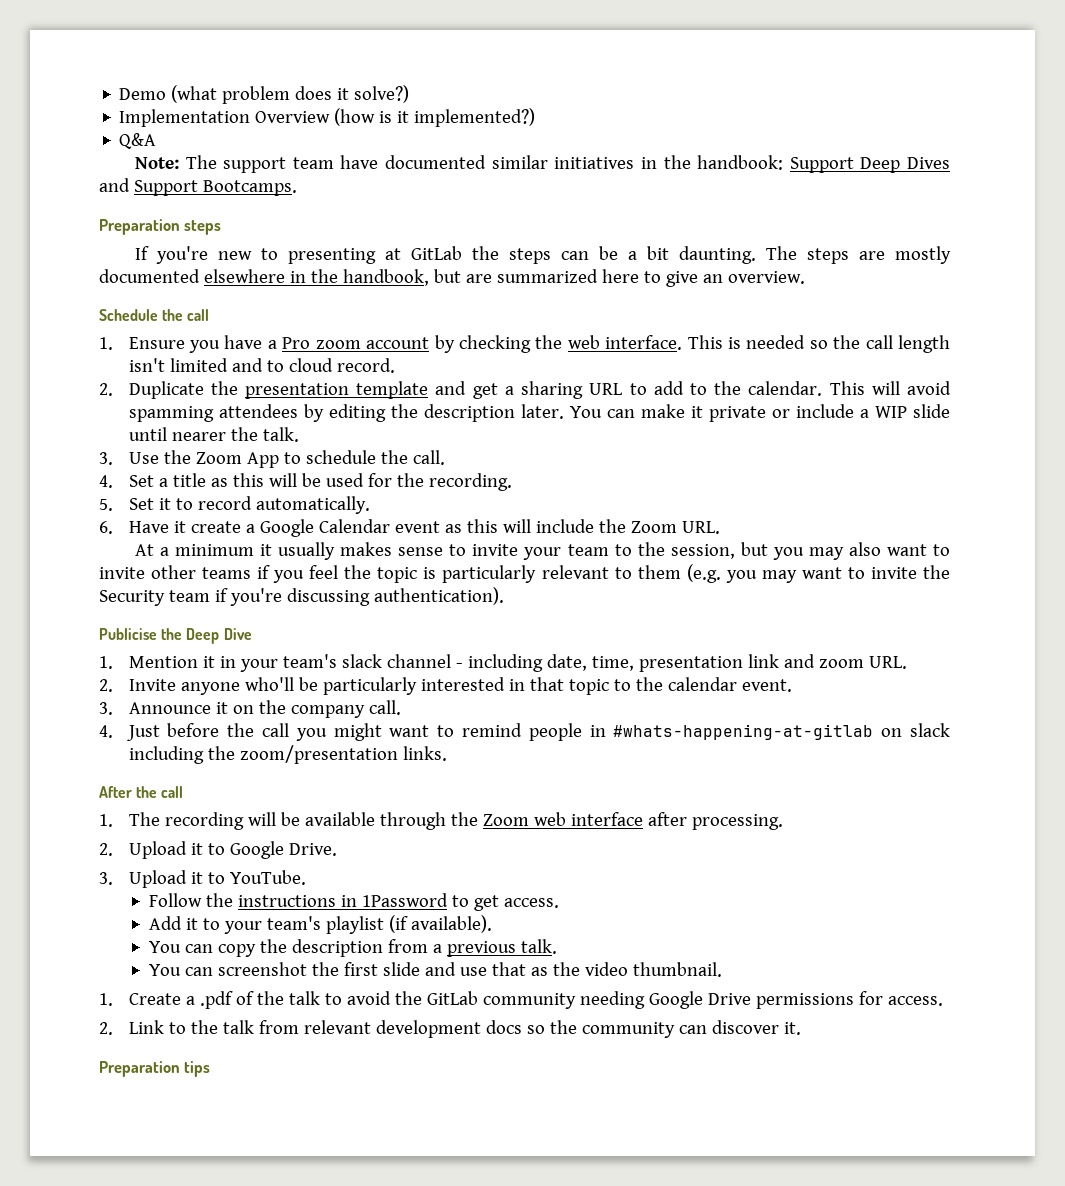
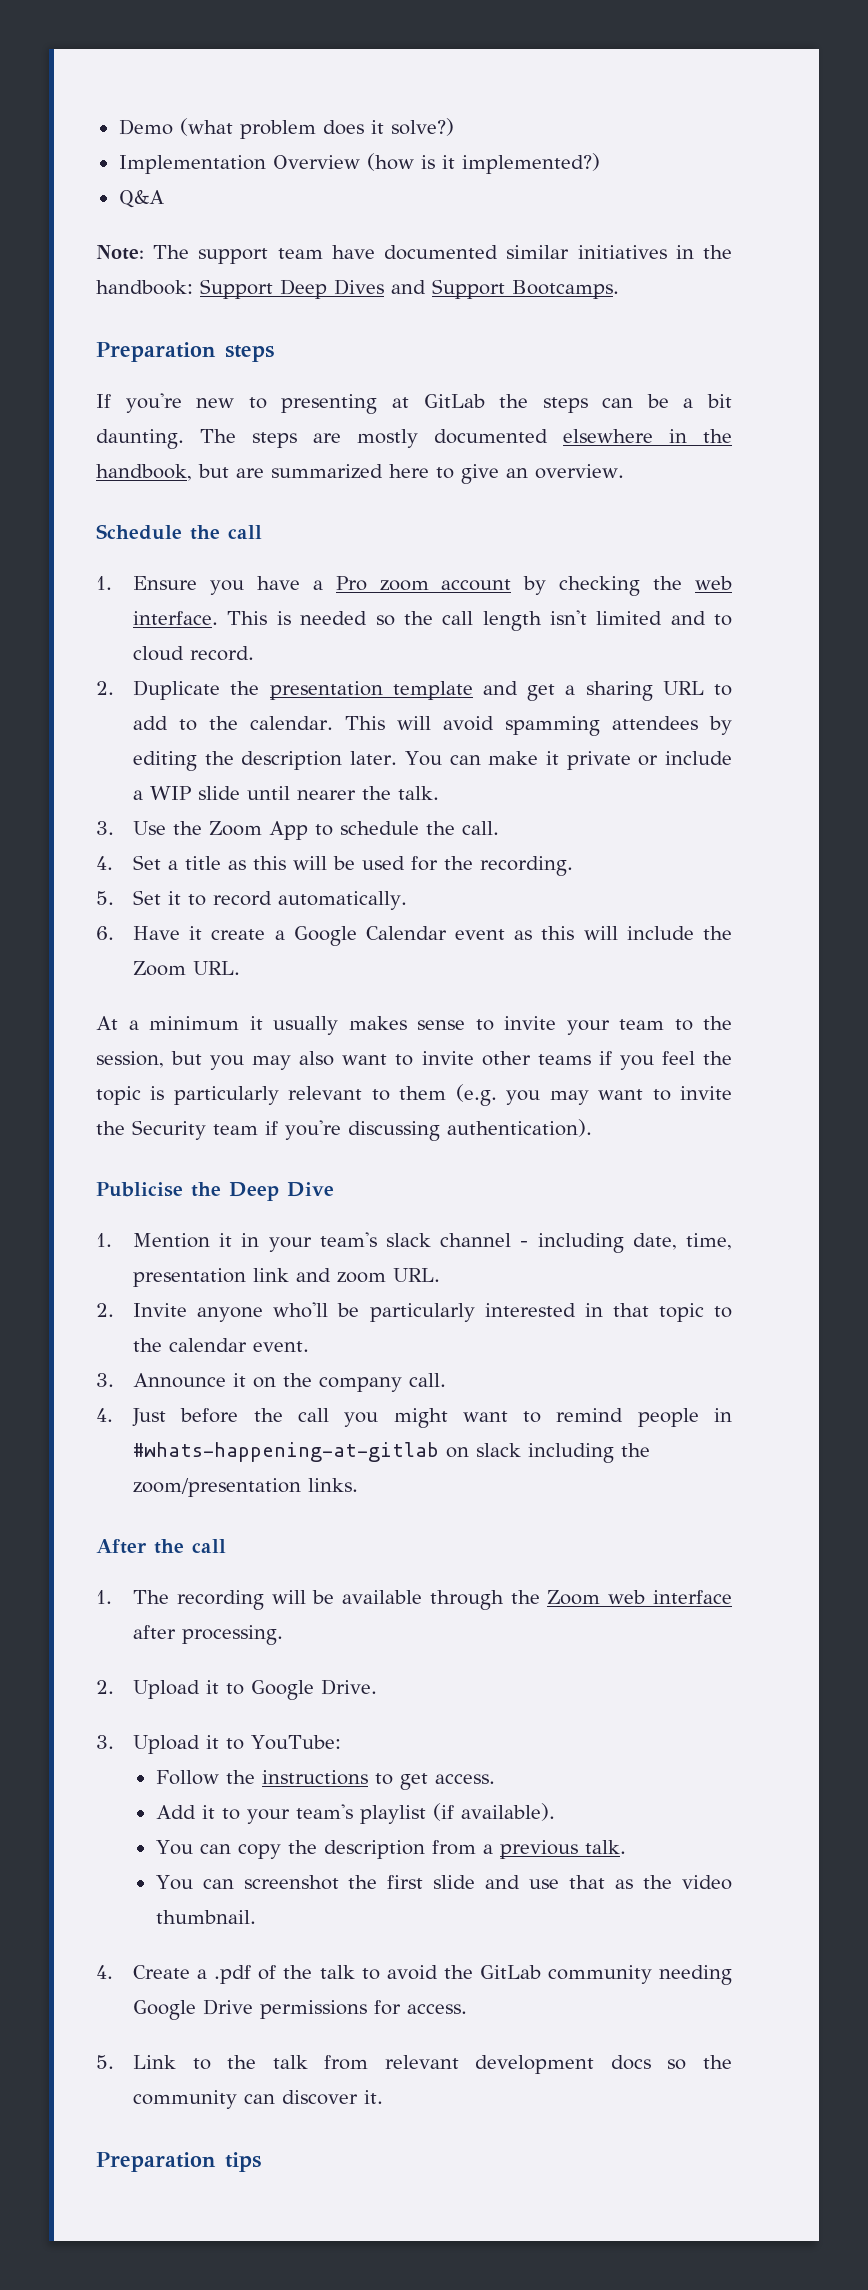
- 3. Upload it to YouTube.
+ 3. Upload it to YouTube:
- Follow the instructions in 1Password to get access.
+ Follow the instructions to get access.
- 1. Create a .pdf of the talk to avoid the GitLab community needing Google Drive permissions for access.
+ 4. Create a .pdf of the talk to avoid the GitLab community needing Google Drive permissions for access.
- 2. Link to the talk from relevant development docs so the community can discover it.
+ 5. Link to the talk from relevant development docs so the community can discover it.

